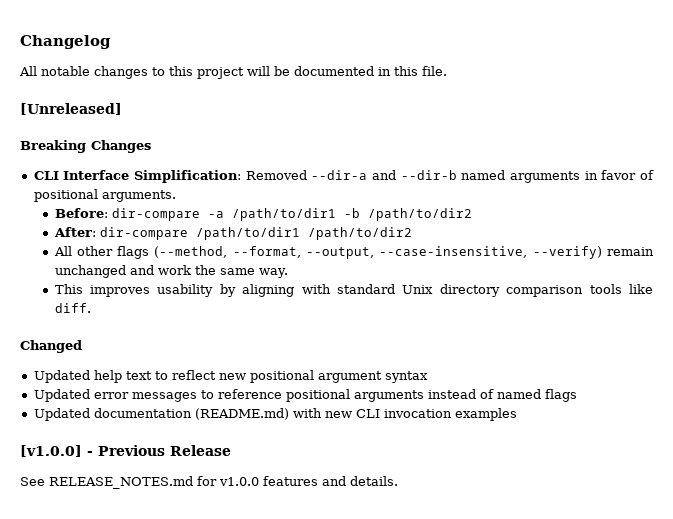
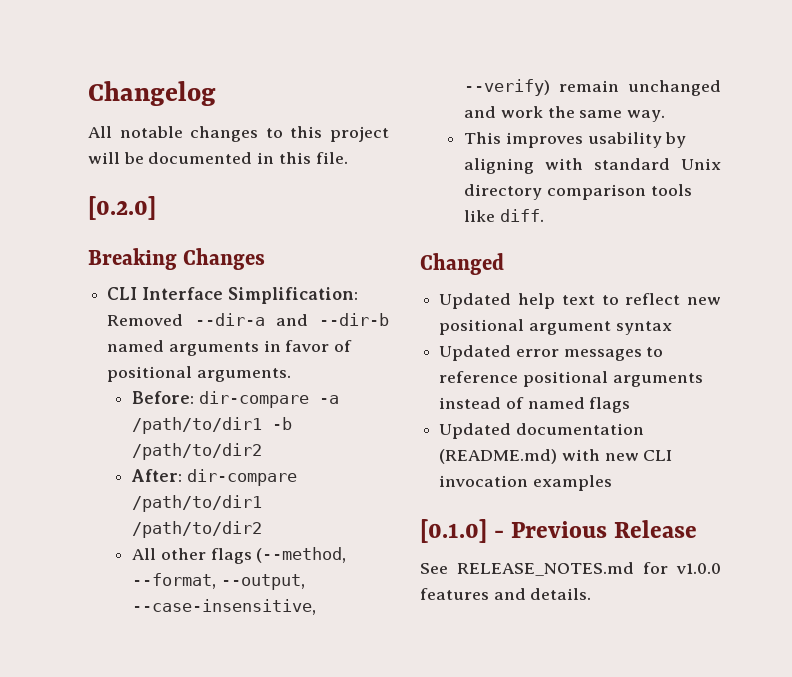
- [Unreleased]
+ [0.2.0]
- [v1.0.0] - Previous Release
+ [0.1.0] - Previous Release

